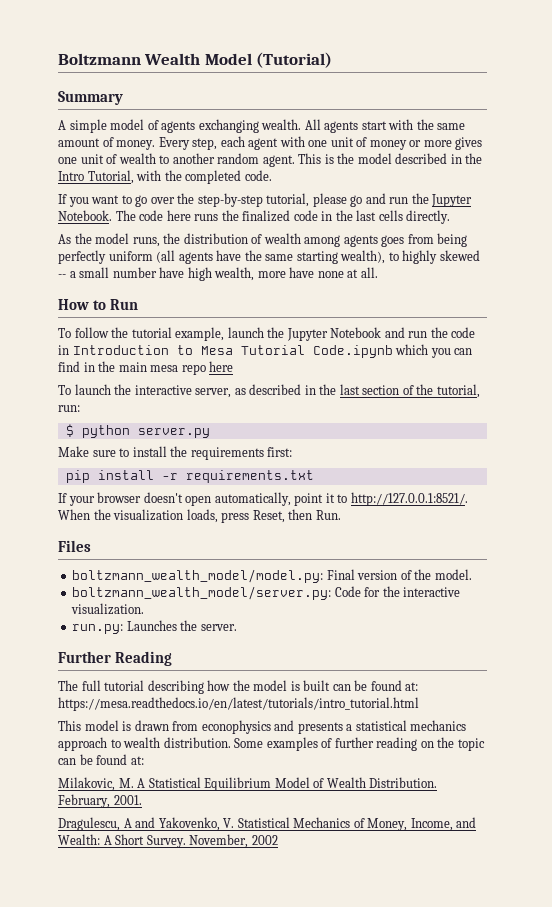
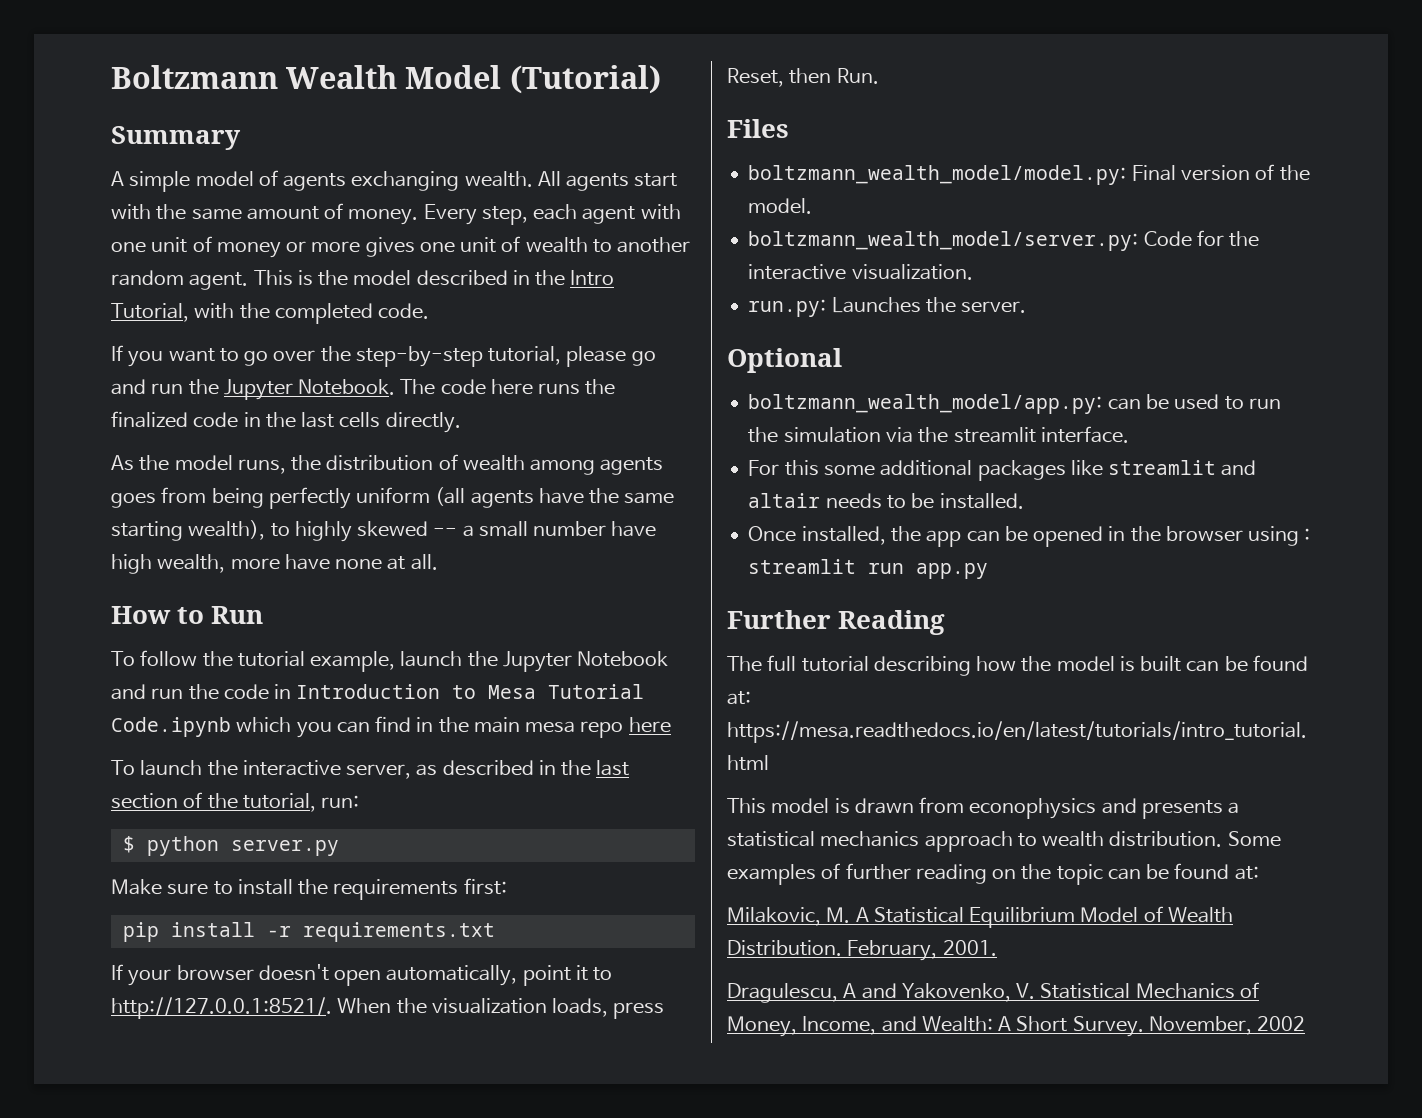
+ Optional
+ boltzmann_wealth_model/app.py: can be used to run the simulation via the streamlit interface.
+ For this some additional packages like streamlit and altair needs to be installed.
+ Once installed, the app can be opened in the browser using : streamlit run app.py

